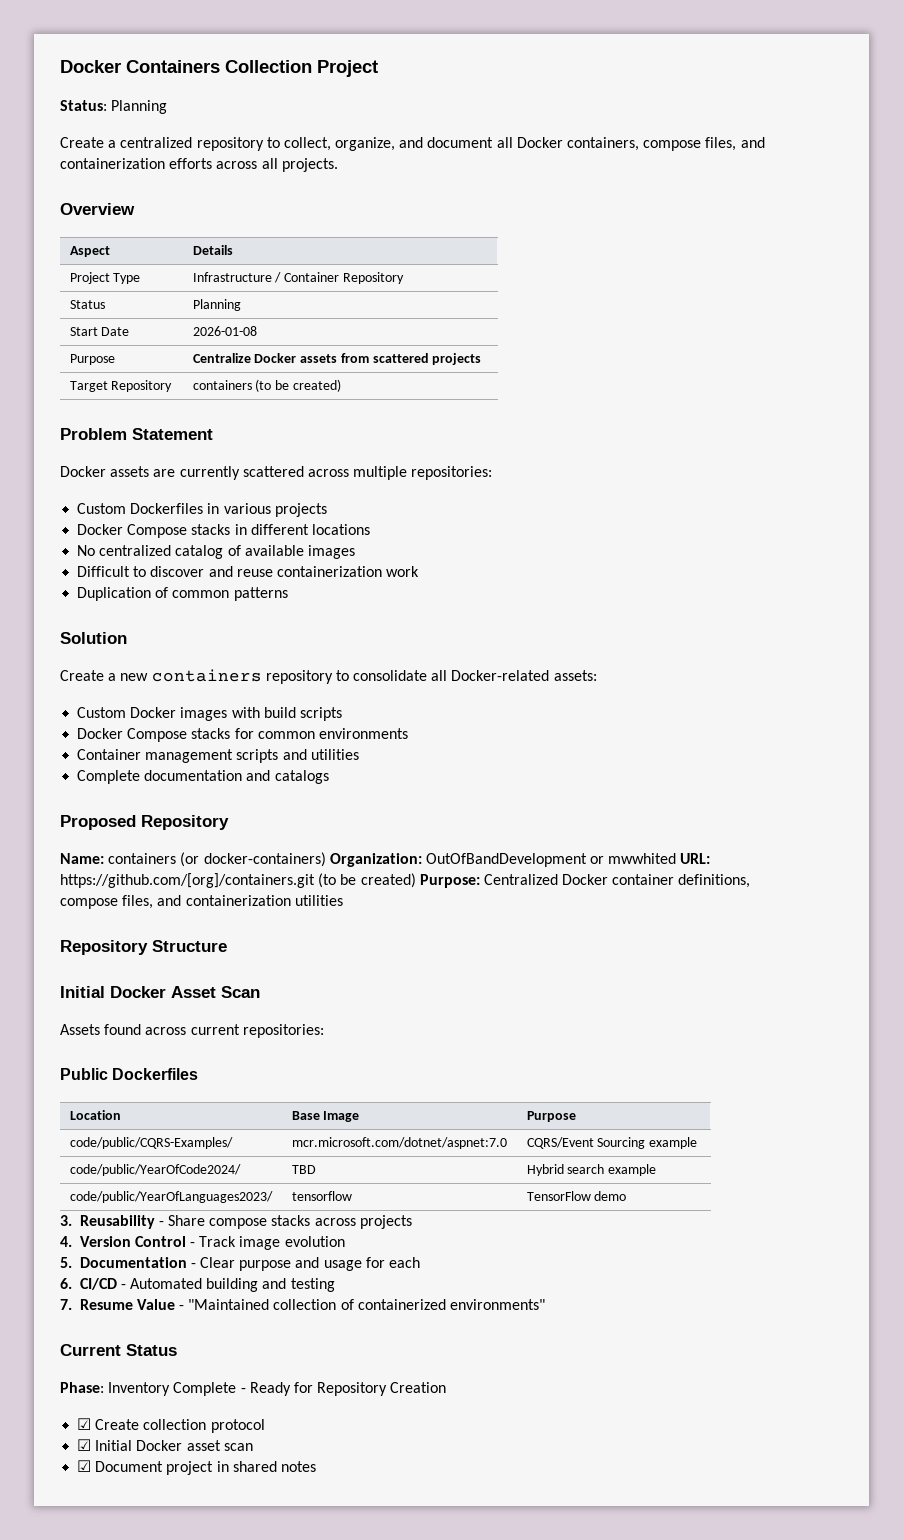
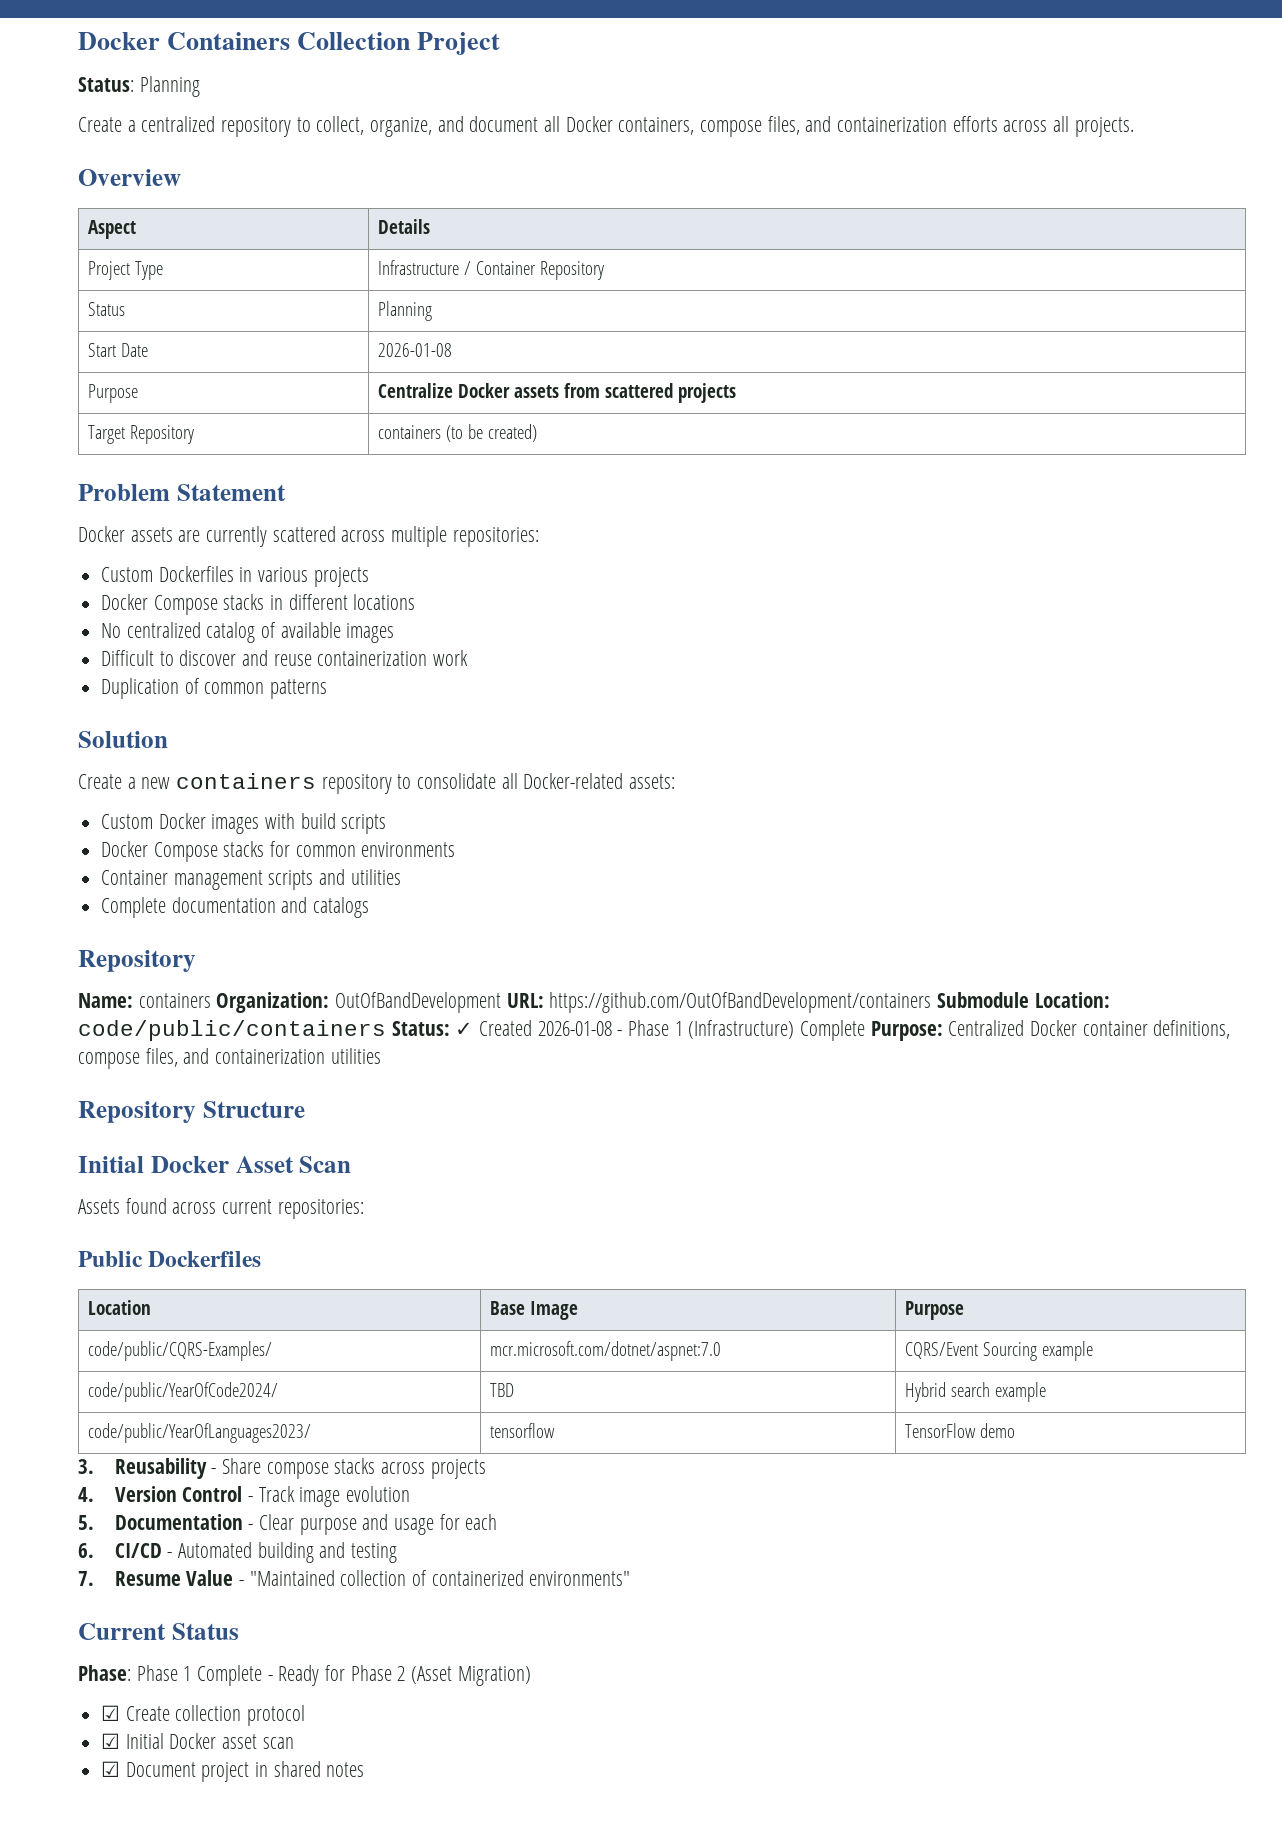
  Complete documentation and catalogs
- Proposed Repository
+ Repository
- Name: containers (or docker-containers) Organization: OutOfBandDevelopment or mwwhited URL: https://github.com/[org]/containers.git (to be created) Purpose: Centralized Docker container definitions, compose files, and containerization utilities
+ Name: containers Organization: OutOfBandDevelopment URL: https://github.com/OutOfBandDevelopment/containers Submodule Location: code/public/containers Status: ✓ Created 2026-01-08 - Phase 1 (Infrastructure) Complete Purpose: Centralized Docker container definitions, compose files, and containerization utilities
- Phase: Inventory Complete - Ready for Repository Creation
+ Phase: Phase 1 Complete - Ready for Phase 2 (Asset Migration)

